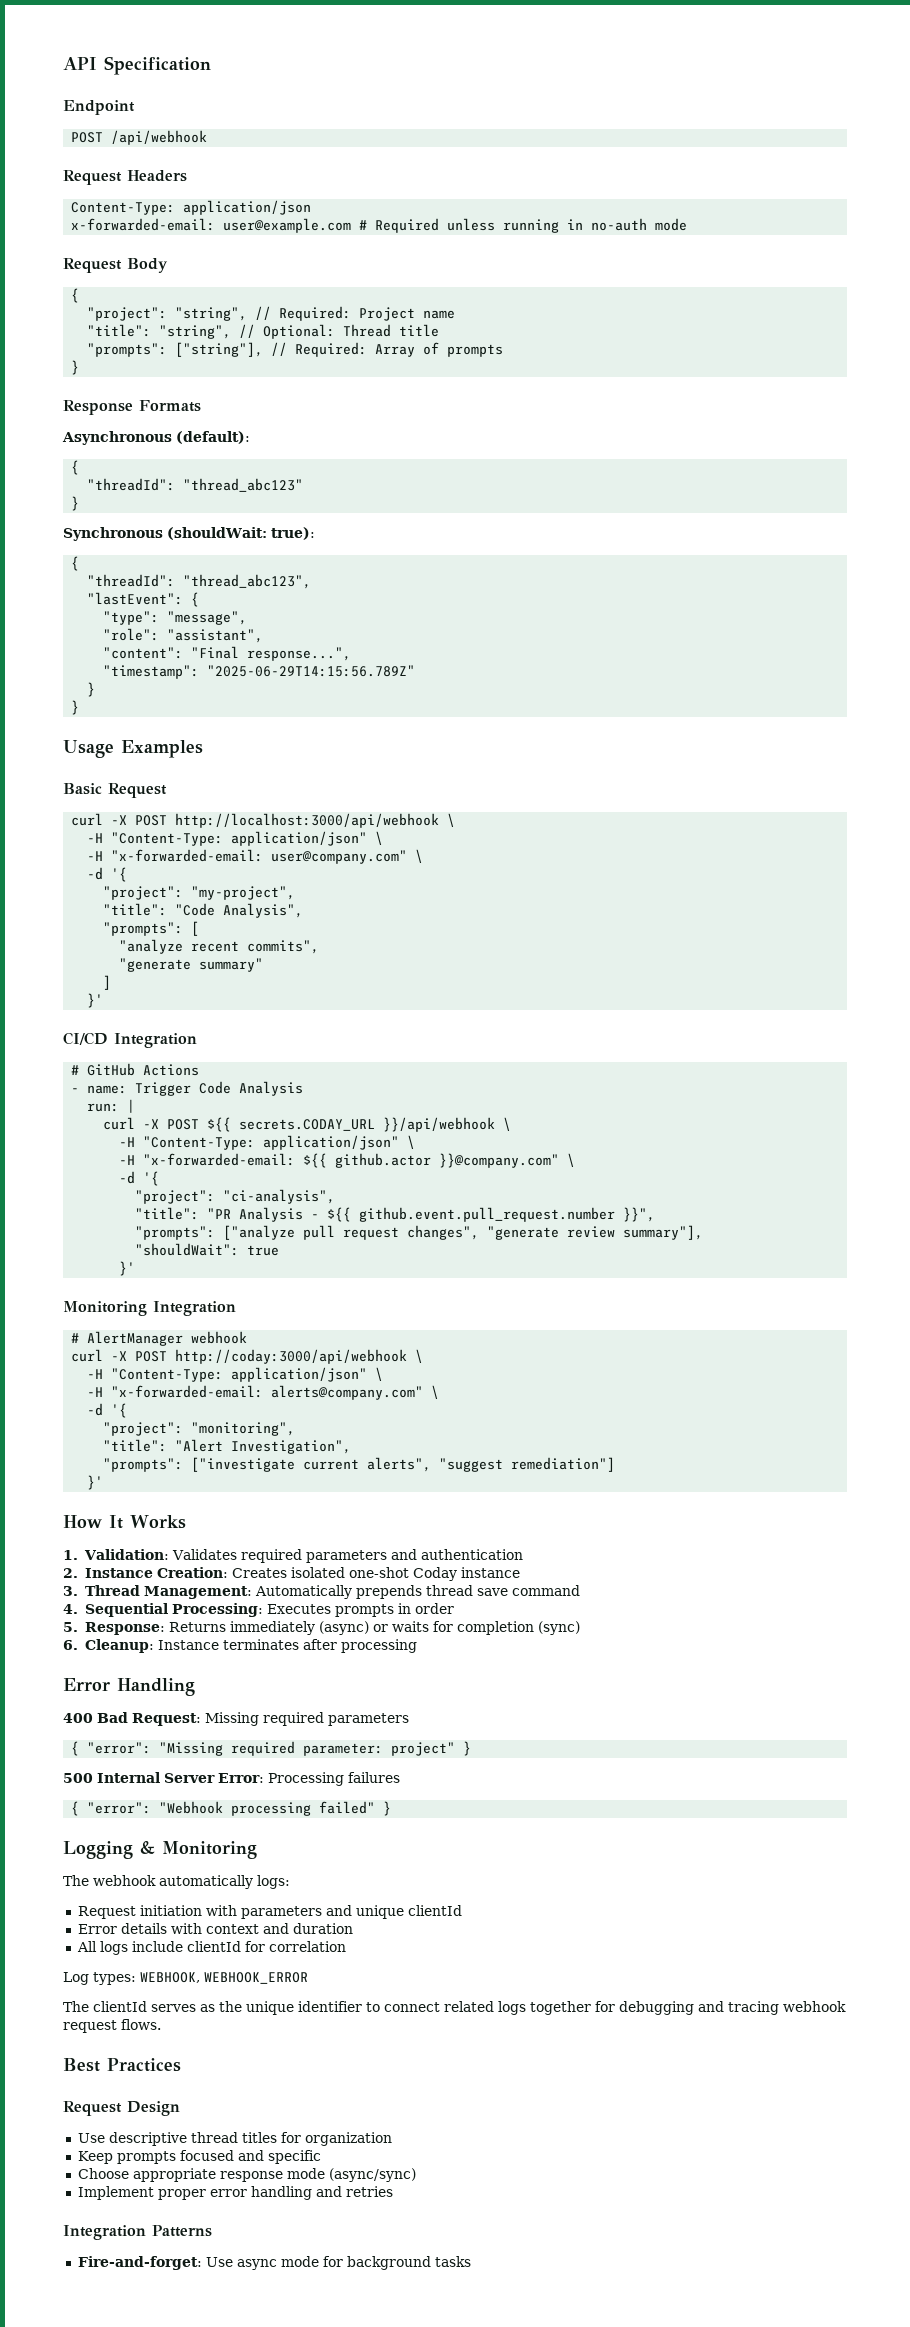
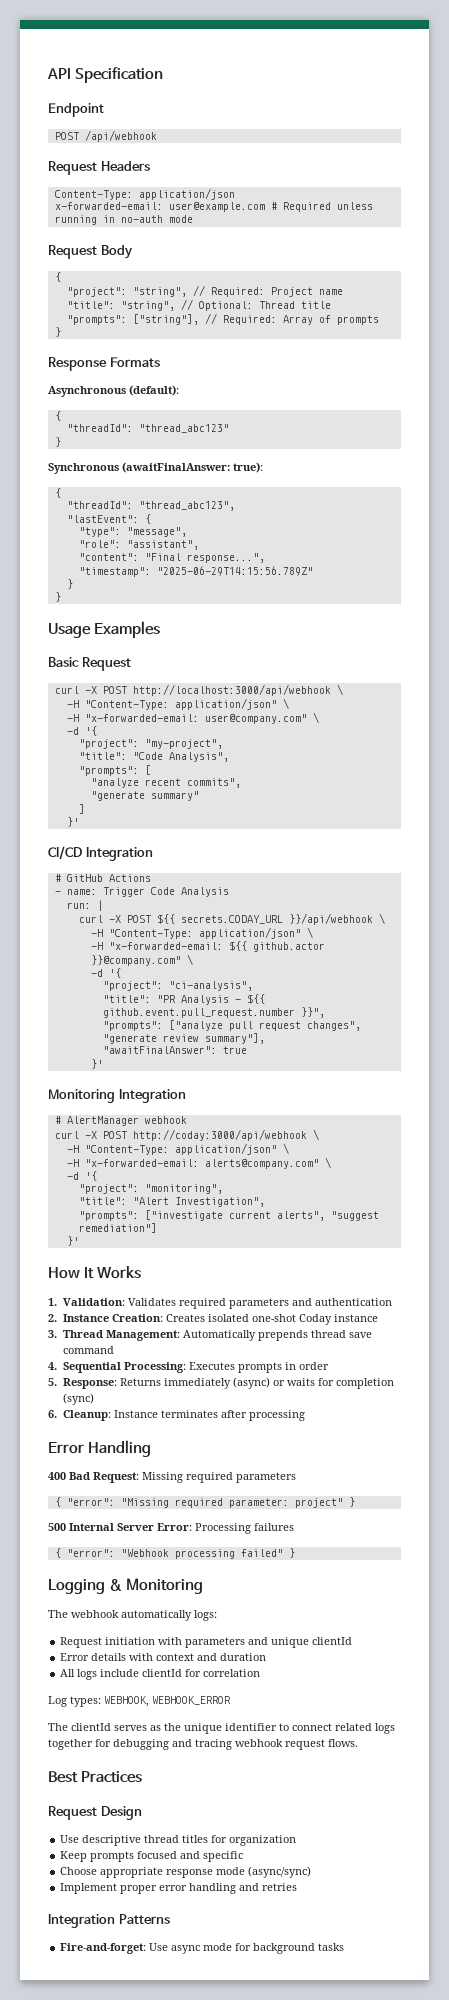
- Synchronous (shouldWait: true):
+ Synchronous (awaitFinalAnswer: true):
- "shouldWait": true
+ "awaitFinalAnswer": true

